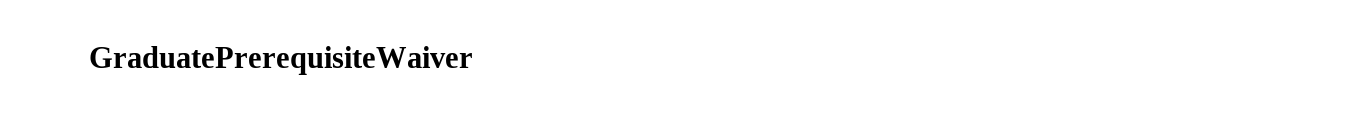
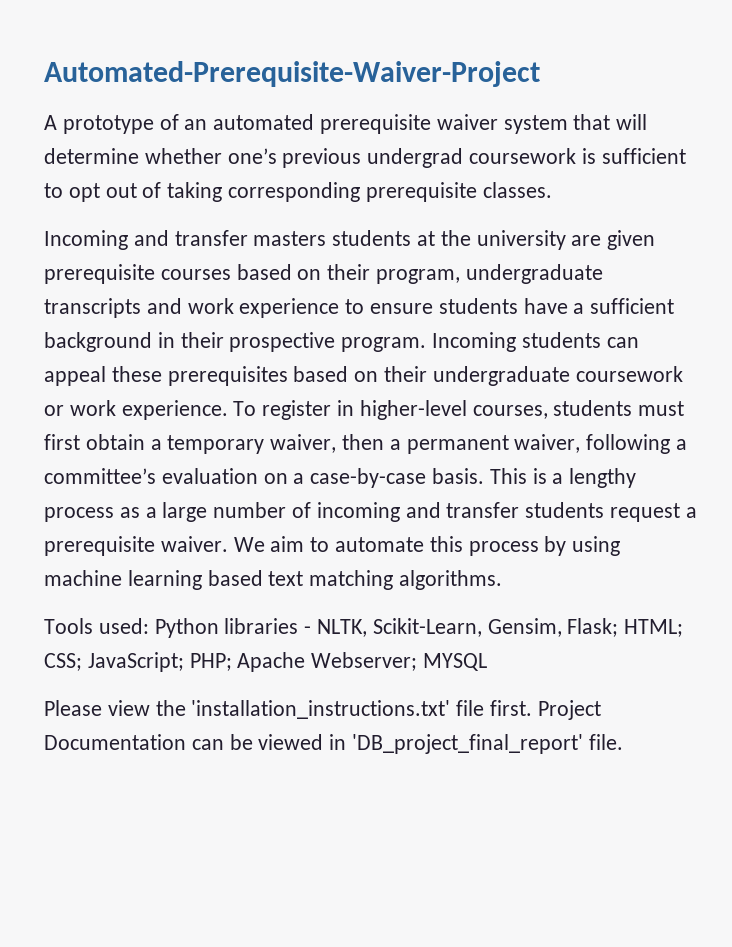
- GraduatePrerequisiteWaiver
+ Automated-Prerequisite-Waiver-Project
+ A prototype of an automated prerequisite waiver system that will determine whether one’s previous undergrad coursework is sufficient to opt out of taking corresponding prerequisite classes.
+ Incoming and transfer masters students at the university are given prerequisite courses based on their program, undergraduate transcripts and work experience to ensure students have a sufficient background in their prospective program. Incoming students can appeal these prerequisites based on their undergraduate coursework or work experience. To register in higher-level courses, students must first obtain a temporary waiver, then a permanent waiver, following a committee’s evaluation on a case-by-case basis. This is a lengthy process as a large number of incoming and transfer students request a prerequisite waiver. We aim to automate this process by using machine learning based text matching algorithms.
+ Tools used: Python libraries - NLTK, Scikit-Learn, Gensim, Flask; HTML; CSS; JavaScript; PHP; Apache Webserver; MYSQL
+ Please view the 'installation_instructions.txt' file first. Project Documentation can be viewed in 'DB_project_final_report' file.

